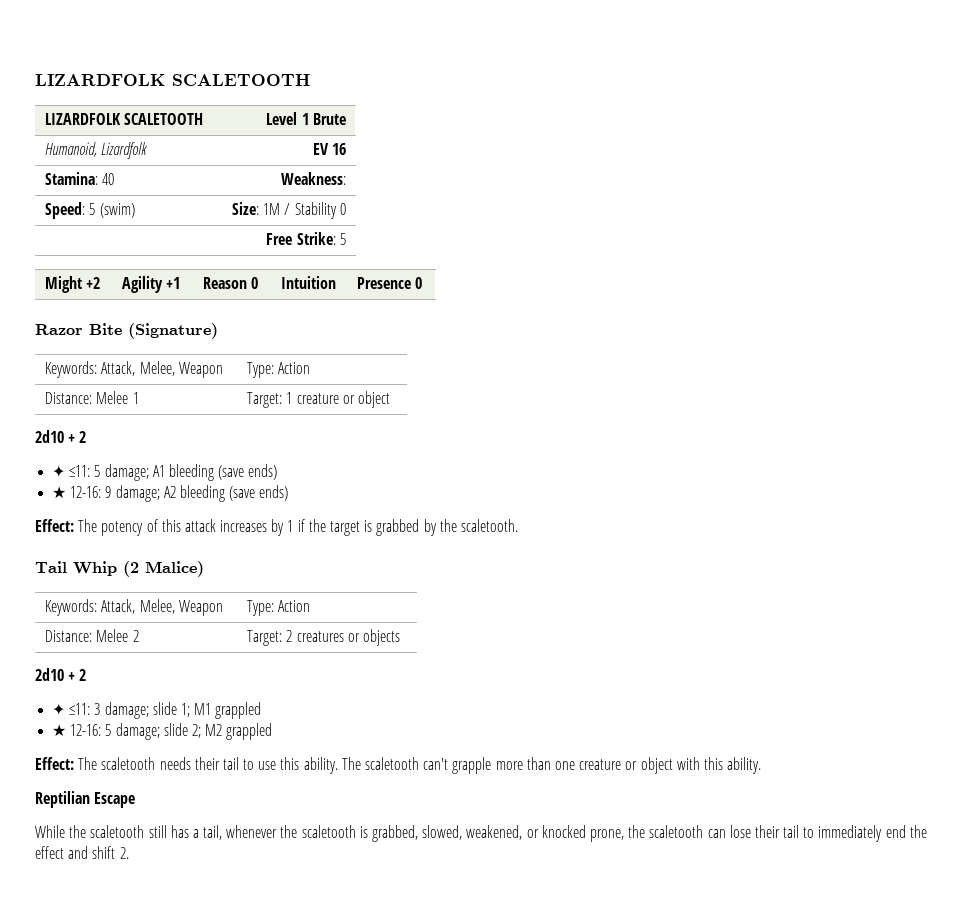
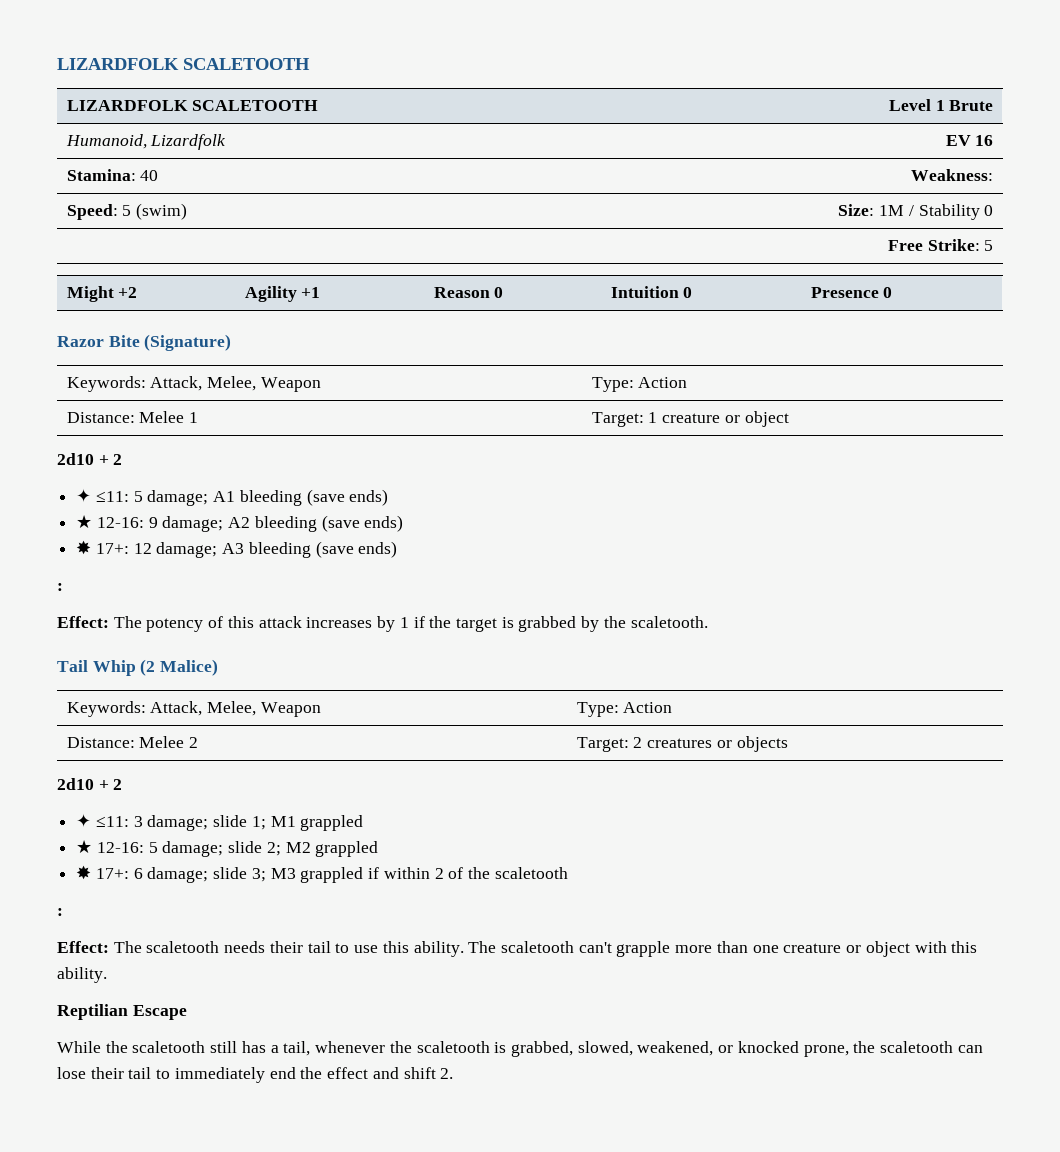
- Might +2 | Agility +1 | Reason 0 | Intuition | Presence 0
+ Might +2 | Agility +1 | Reason 0 | Intuition 0 | Presence 0
+ ✸ 17+: 12 damage; A3 bleeding (save ends)
+ :
+ ✸ 17+: 6 damage; slide 3; M3 grappled if within 2 of the scaletooth
+ :

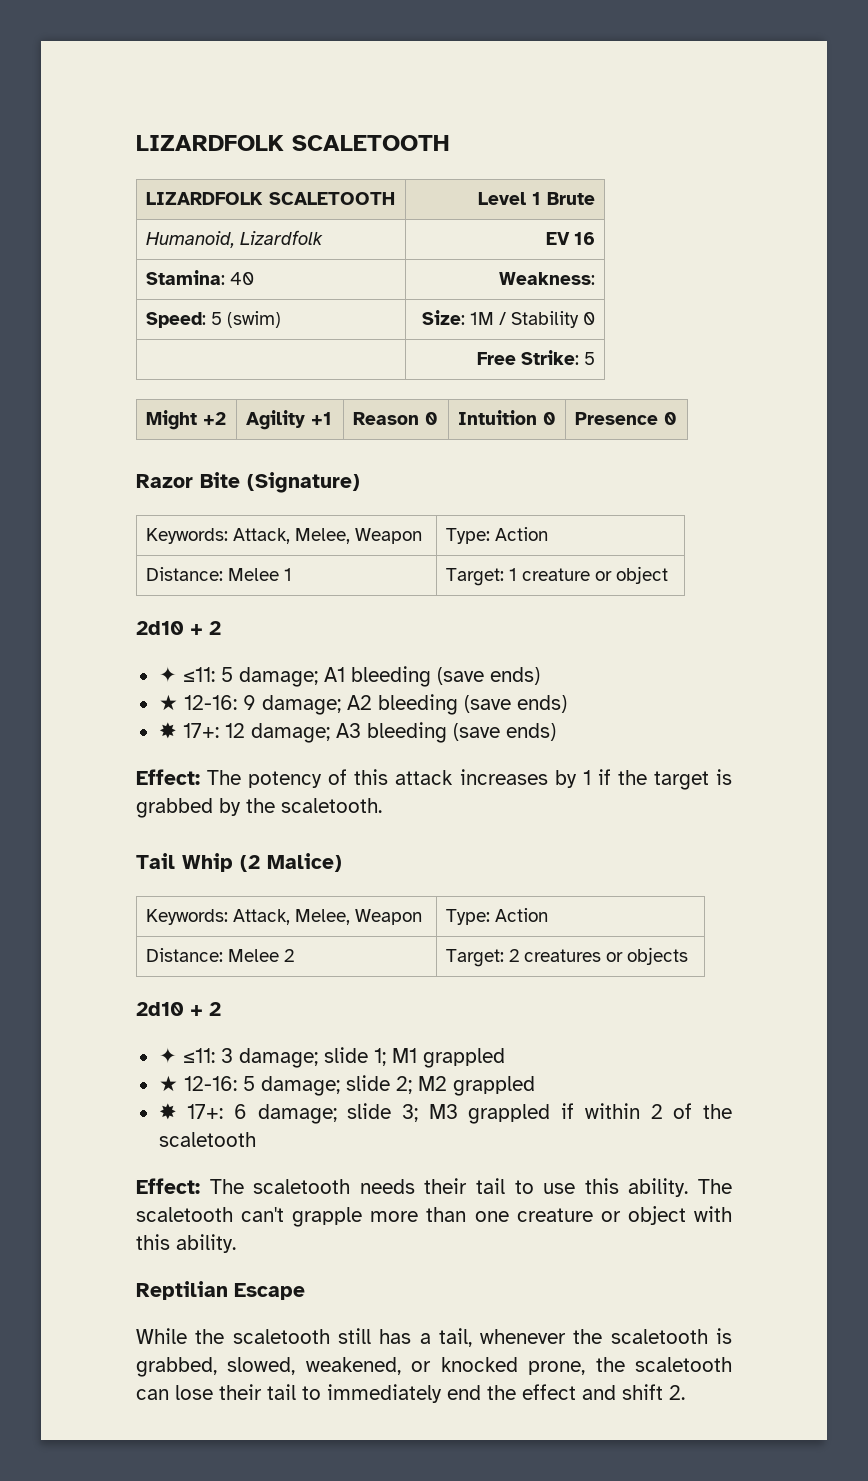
  ✸ 17+: 12 damage; A3 bleeding (save ends)
- :
  ✸ 17+: 6 damage; slide 3; M3 grappled if within 2 of the scaletooth
- :

